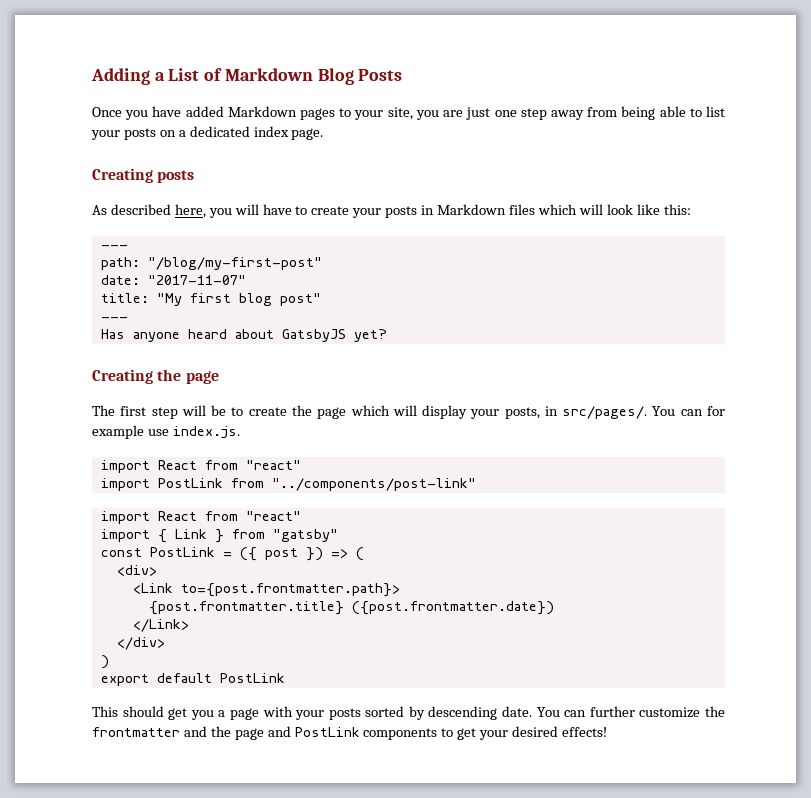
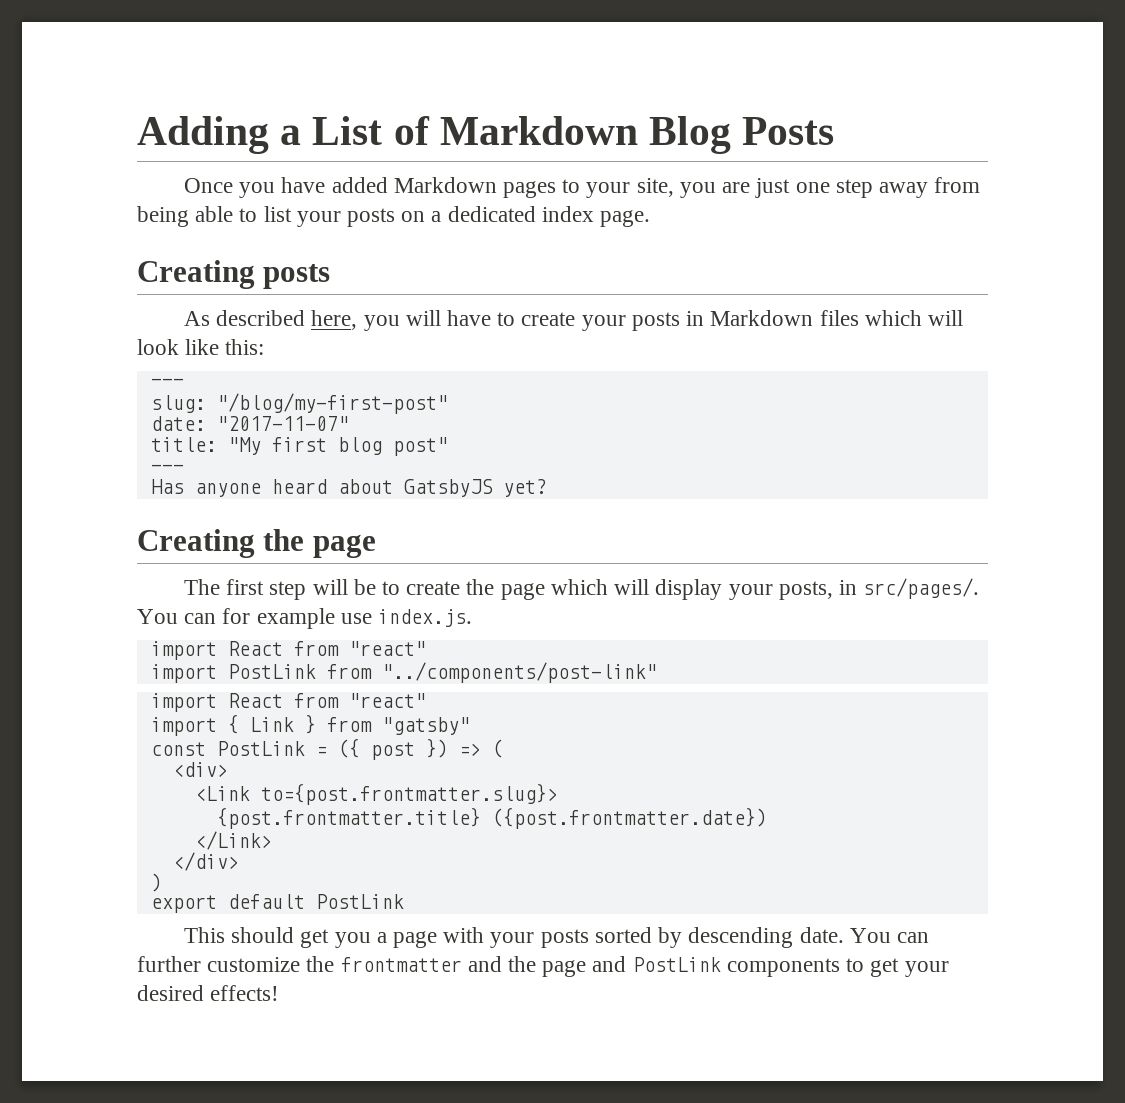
- path: "/blog/my-first-post"
+ slug: "/blog/my-first-post"
- <Link to={post.frontmatter.path}>
+ <Link to={post.frontmatter.slug}>

